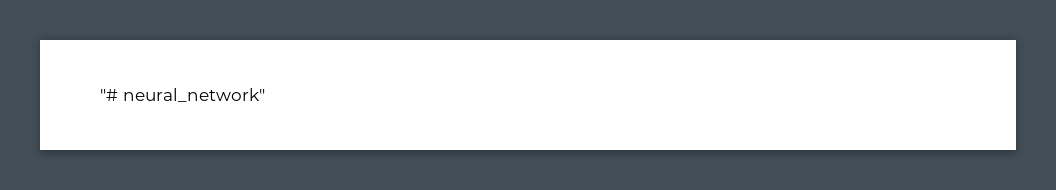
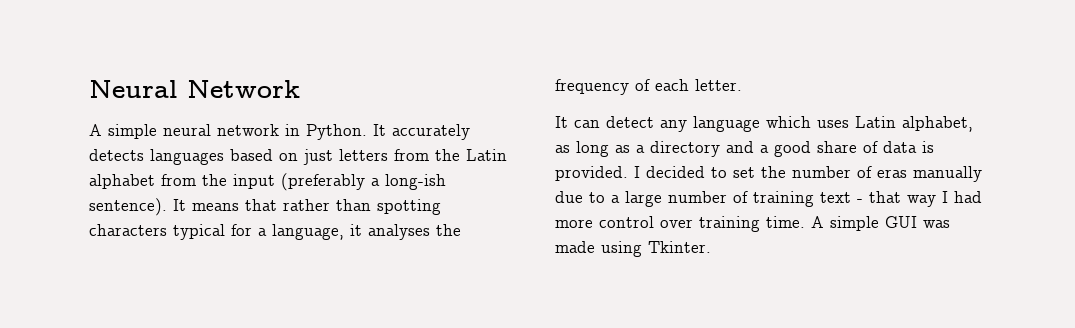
- "# neural_network"
+ Neural Network
+ A simple neural network in Python. It accurately detects languages based on just letters from the Latin alphabet from the input (preferably a long-ish sentence). It means that rather than spotting characters typical for a language, it analyses the frequency of each letter.
+ It can detect any language which uses Latin alphabet, as long as a directory and a good share of data is provided. I decided to set the number of eras manually due to a large number of training text - that way I had more control over training time. A simple GUI was made using Tkinter.

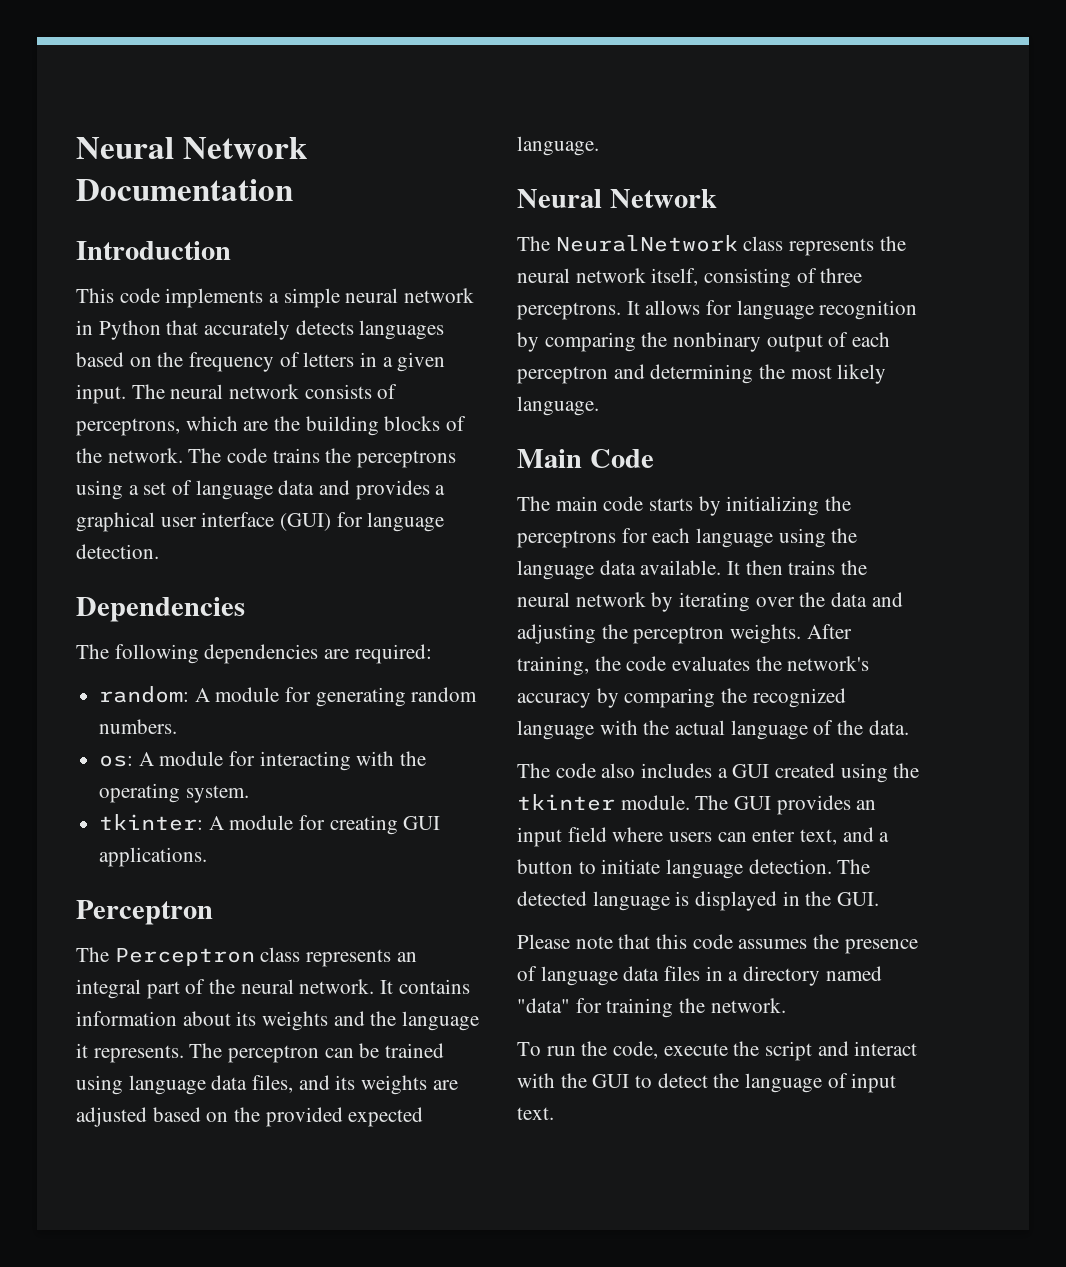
+ Neural Network Documentation
+ Introduction
+ This code implements a simple neural network in Python that accurately detects languages based on the frequency of letters in a given input. The neural network consists of perceptrons, which are the building blocks of the network. The code trains the perceptrons using a set of language data and provides a graphical user interface (GUI) for language detection.
+ Dependencies
+ The following dependencies are required:
+ random: A module for generating random numbers.
+ os: A module for interacting with the operating system.
+ tkinter: A module for creating GUI applications.
+ Perceptron
+ The Perceptron class represents an integral part of the neural network. It contains information about its weights and the language it represents. The perceptron can be trained using language data files, and its weights are adjusted based on the provided expected language.
  Neural Network
- A simple neural network in Python. It accurately detects languages based on just letters from the Latin alphabet from the input (preferably a long-ish sentence). It means that rather than spotting characters typical for a language, it analyses the frequency of each letter.
- It can detect any language which uses Latin alphabet, as long as a directory and a good share of data is provided. I decided to set the number of eras manually due to a large number of training text - that way I had more control over training time. A simple GUI was made using Tkinter.
+ The NeuralNetwork class represents the neural network itself, consisting of three perceptrons. It allows for language recognition by comparing the nonbinary output of each perceptron and determining the most likely language.
+ Main Code
+ The main code starts by initializing the perceptrons for each language using the language data available. It then trains the neural network by iterating over the data and adjusting the perceptron weights. After training, the code evaluates the network's accuracy by comparing the recognized language with the actual language of the data.
+ The code also includes a GUI created using the tkinter module. The GUI provides an input field where users can enter text, and a button to initiate language detection. The detected language is displayed in the GUI.
+ Please note that this code assumes the presence of language data files in a directory named "data" for training the network.
+ To run the code, execute the script and interact with the GUI to detect the language of input text.

